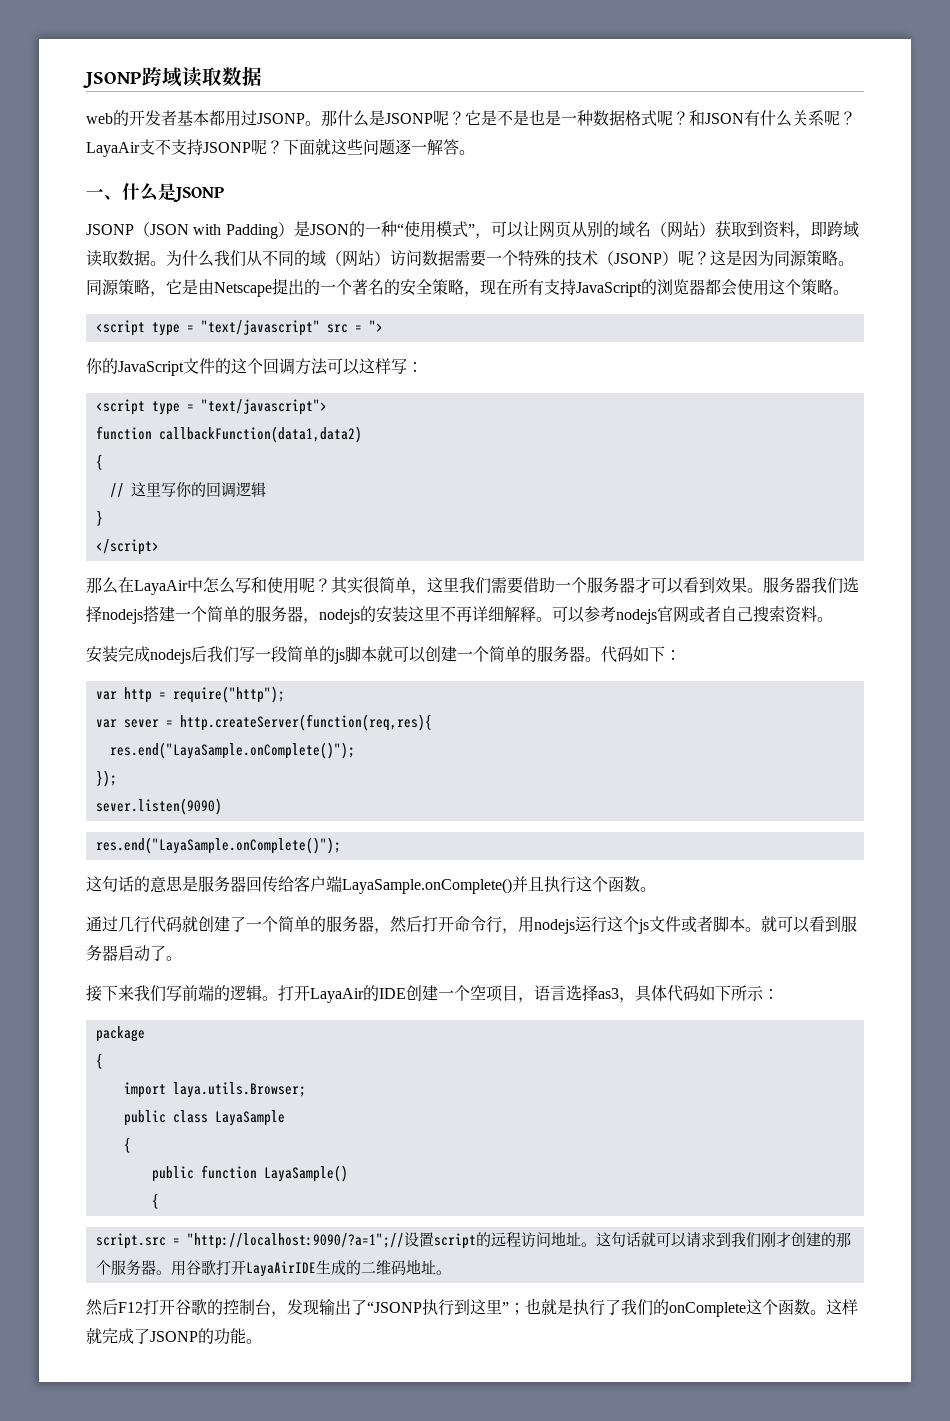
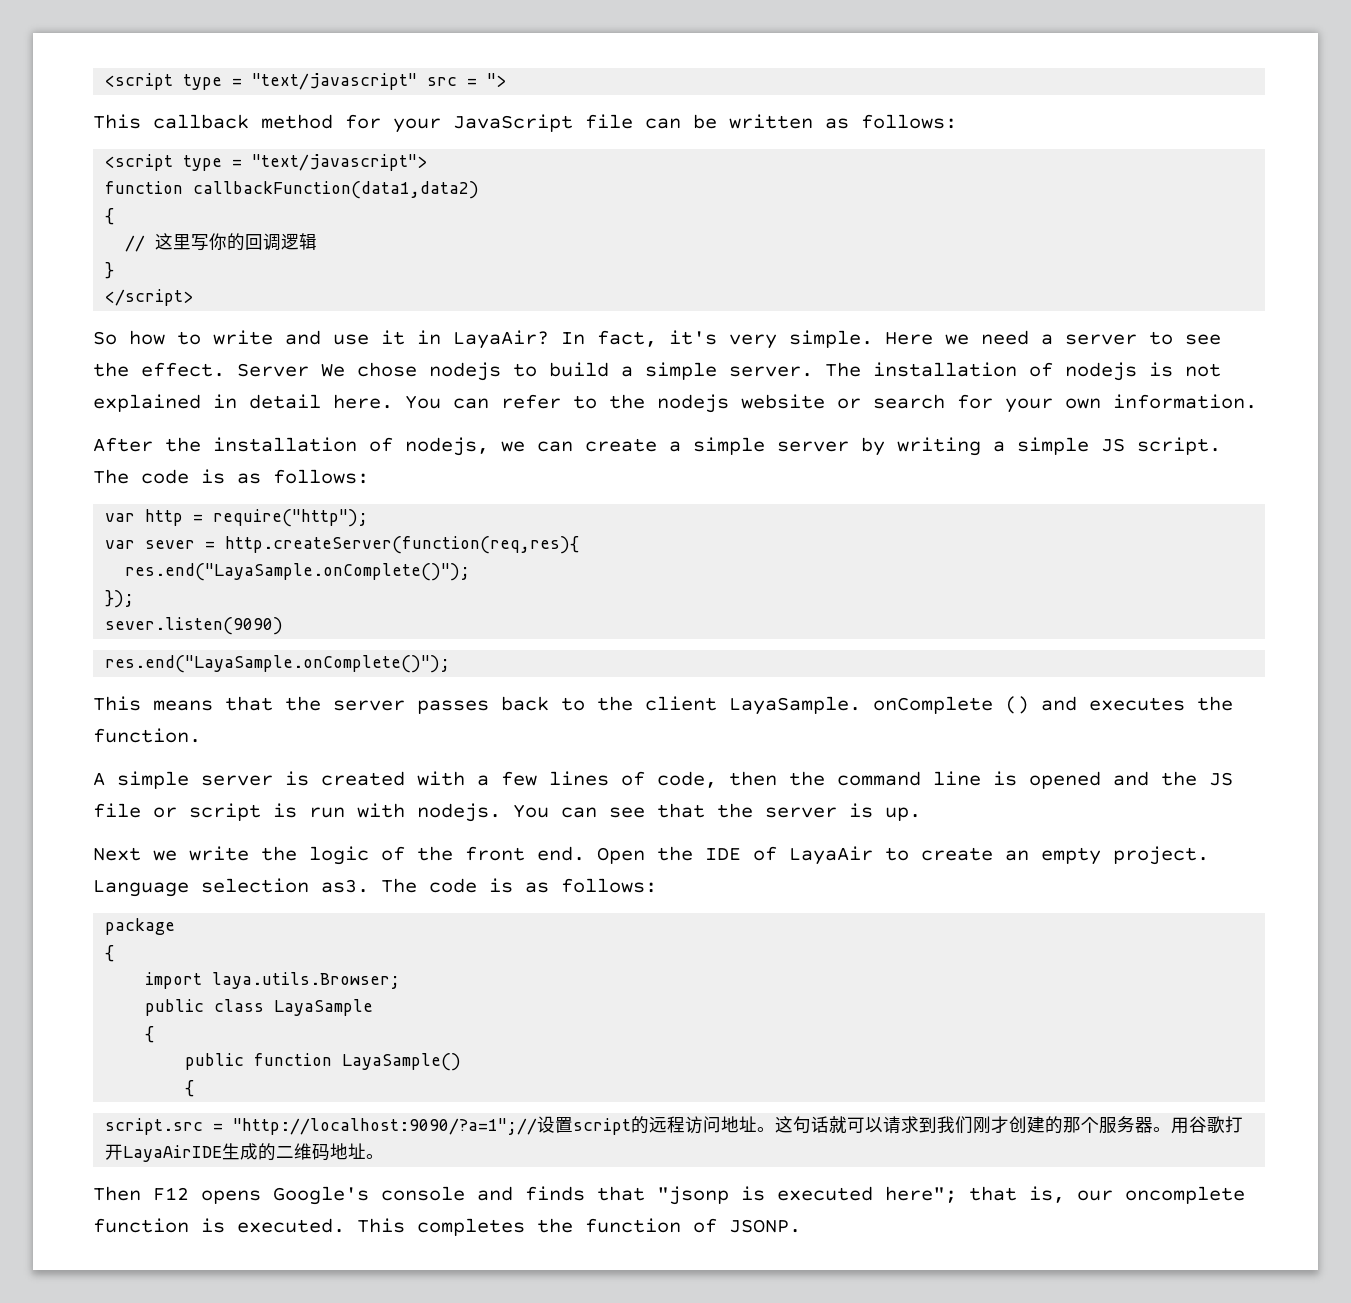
- JSONP跨域读取数据
- web的开发者基本都用过JSONP。那什么是JSONP呢？它是不是也是一种数据格式呢？和JSON有什么关系呢？LayaAir支不支持JSONP呢？下面就这些问题逐一解答。
- 一、什么是JSONP
- JSONP（JSON with Padding）是JSON的一种“使用模式”，可以让网页从别的域名（网站）获取到资料，即跨域读取数据。为什么我们从不同的域（网站）访问数据需要一个特殊的技术（JSONP）呢？这是因为同源策略。同源策略，它是由Netscape提出的一个著名的安全策略，现在所有支持JavaScript的浏览器都会使用这个策略。
- 你的JavaScript文件的这个回调方法可以这样写：
+ This callback method for your JavaScript file can be written as follows:
- 那么在LayaAir中怎么写和使用呢？其实很简单，这里我们需要借助一个服务器才可以看到效果。服务器我们选择nodejs搭建一个简单的服务器，nodejs的安装这里不再详细解释。可以参考nodejs官网或者自己搜索资料。
- 安装完成nodejs后我们写一段简单的js脚本就可以创建一个简单的服务器。代码如下：
+ So how to write and use it in LayaAir? In fact, it's very simple. Here we need a server to see the effect. Server We chose nodejs to build a simple server. The installation of nodejs is not explained in detail here. You can refer to the nodejs website or search for your own information.
+ After the installation of nodejs, we can create a simple server by writing a simple JS script. The code is as follows:
- 这句话的意思是服务器回传给客户端LayaSample.onComplete()并且执行这个函数。
- 通过几行代码就创建了一个简单的服务器，然后打开命令行，用nodejs运行这个js文件或者脚本。就可以看到服务器启动了。
- 接下来我们写前端的逻辑。打开LayaAir的IDE创建一个空项目，语言选择as3，具体代码如下所示：
+ This means that the server passes back to the client LayaSample. onComplete () and executes the function.
+ A simple server is created with a few lines of code, then the command line is opened and the JS file or script is run with nodejs. You can see that the server is up.
+ Next we write the logic of the front end. Open the IDE of LayaAir to create an empty project. Language selection as3. The code is as follows:
- 然后F12打开谷歌的控制台，发现输出了“JSONP执行到这里”；也就是执行了我们的onComplete这个函数。这样就完成了JSONP的功能。
+ Then F12 opens Google's console and finds that "jsonp is executed here"; that is, our oncomplete function is executed. This completes the function of JSONP.

